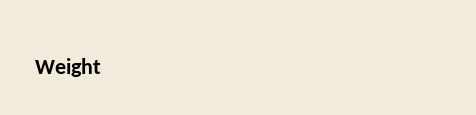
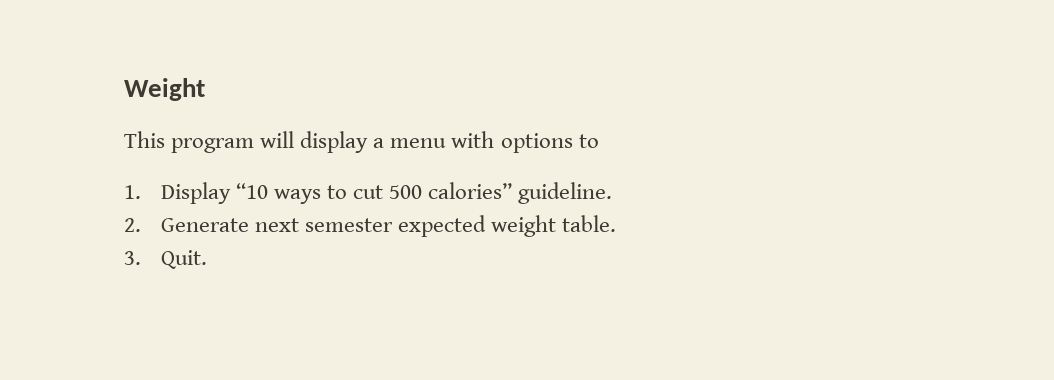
+ This program will display a menu with options to
+ 1. Display “10 ways to cut 500 calories” guideline.
+ 2. Generate next semester expected weight table.
+ 3. Quit.

